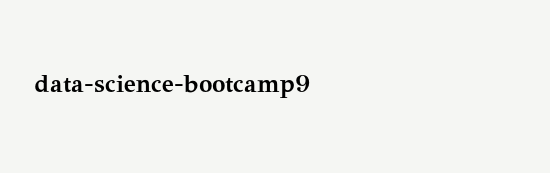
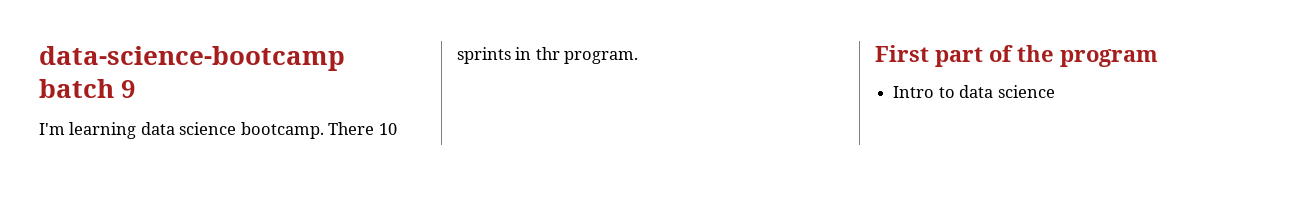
- data-science-bootcamp9
+ data-science-bootcamp batch 9
+ I'm learning data science bootcamp. There 10 sprints in thr program.
+ First part of the program
+ Intro to data science

